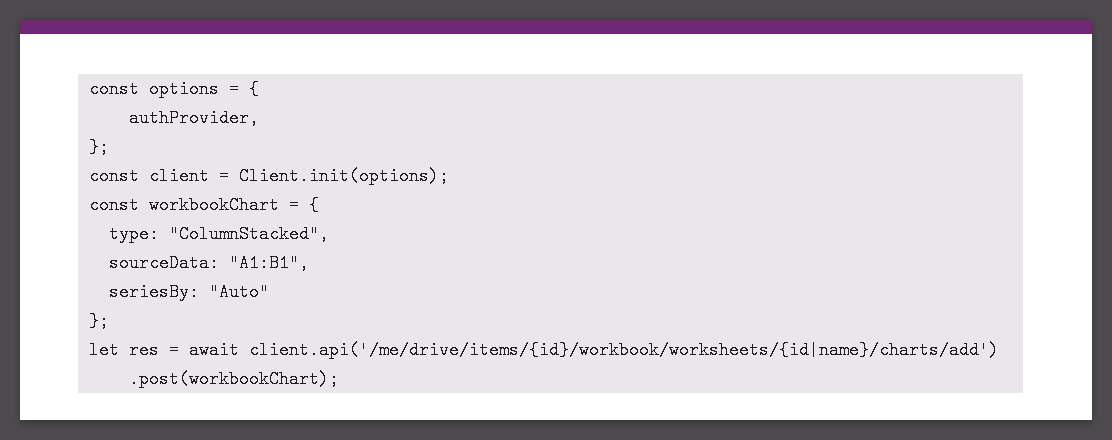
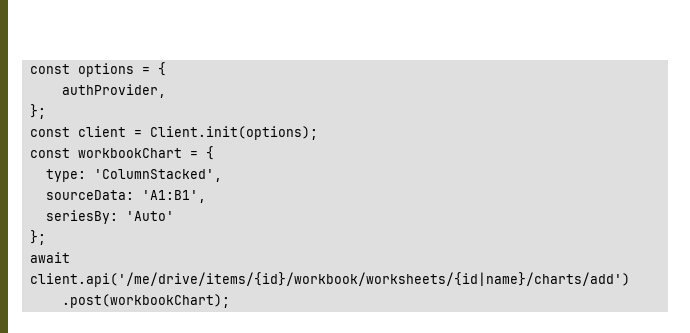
- type: "ColumnStacked",
+ type: 'ColumnStacked',
- sourceData: "A1:B1",
+ sourceData: 'A1:B1',
- seriesBy: "Auto"
+ seriesBy: 'Auto'
  };
- let res = await client.api('/me/drive/items/{id}/workbook/worksheets/{id|name}/charts/add')
+ await client.api('/me/drive/items/{id}/workbook/worksheets/{id|name}/charts/add')

